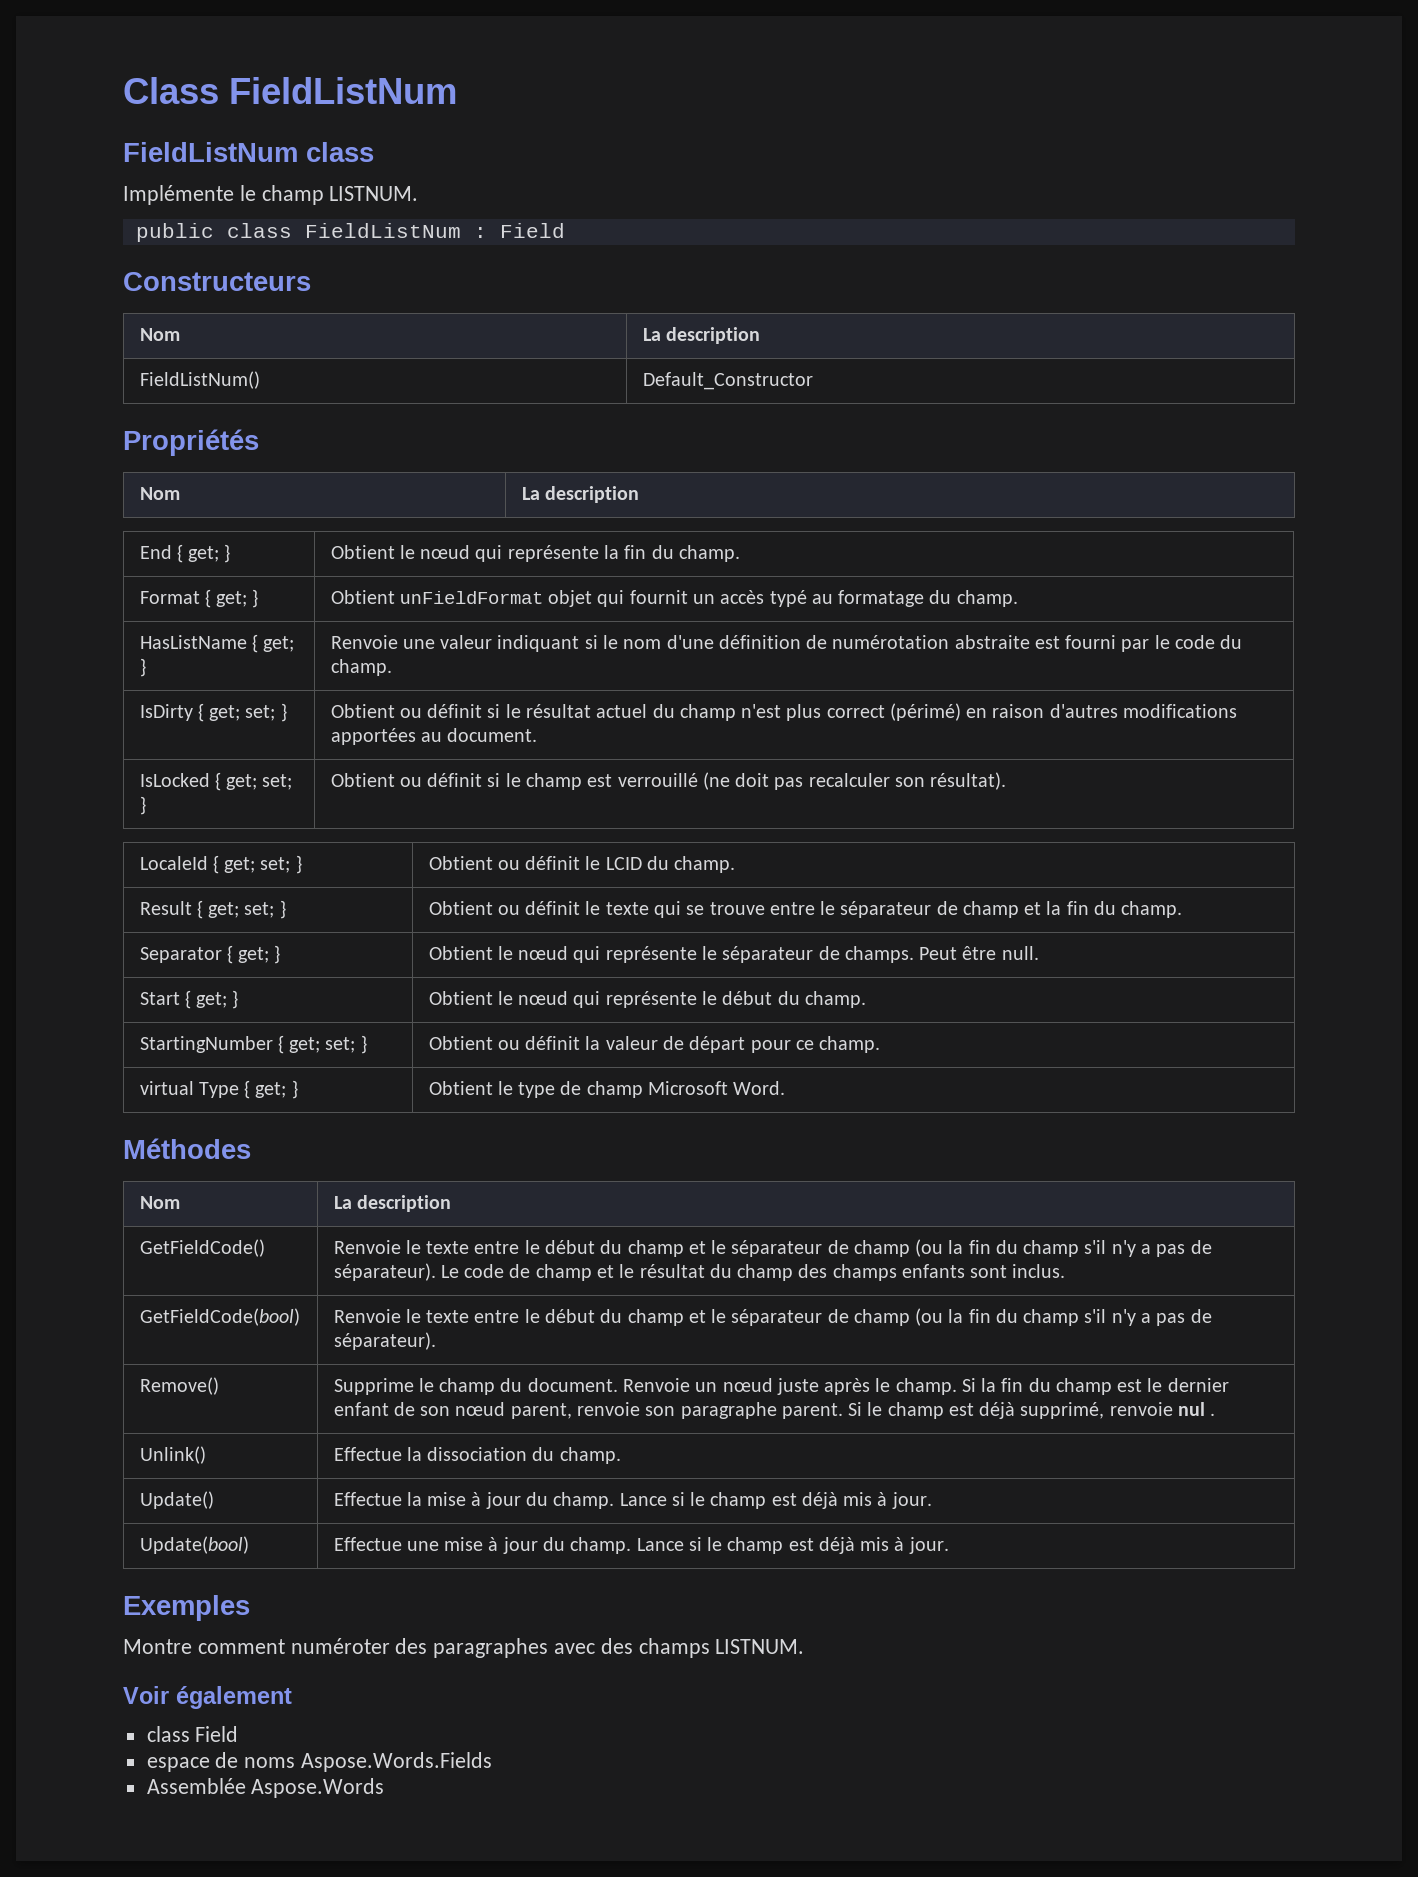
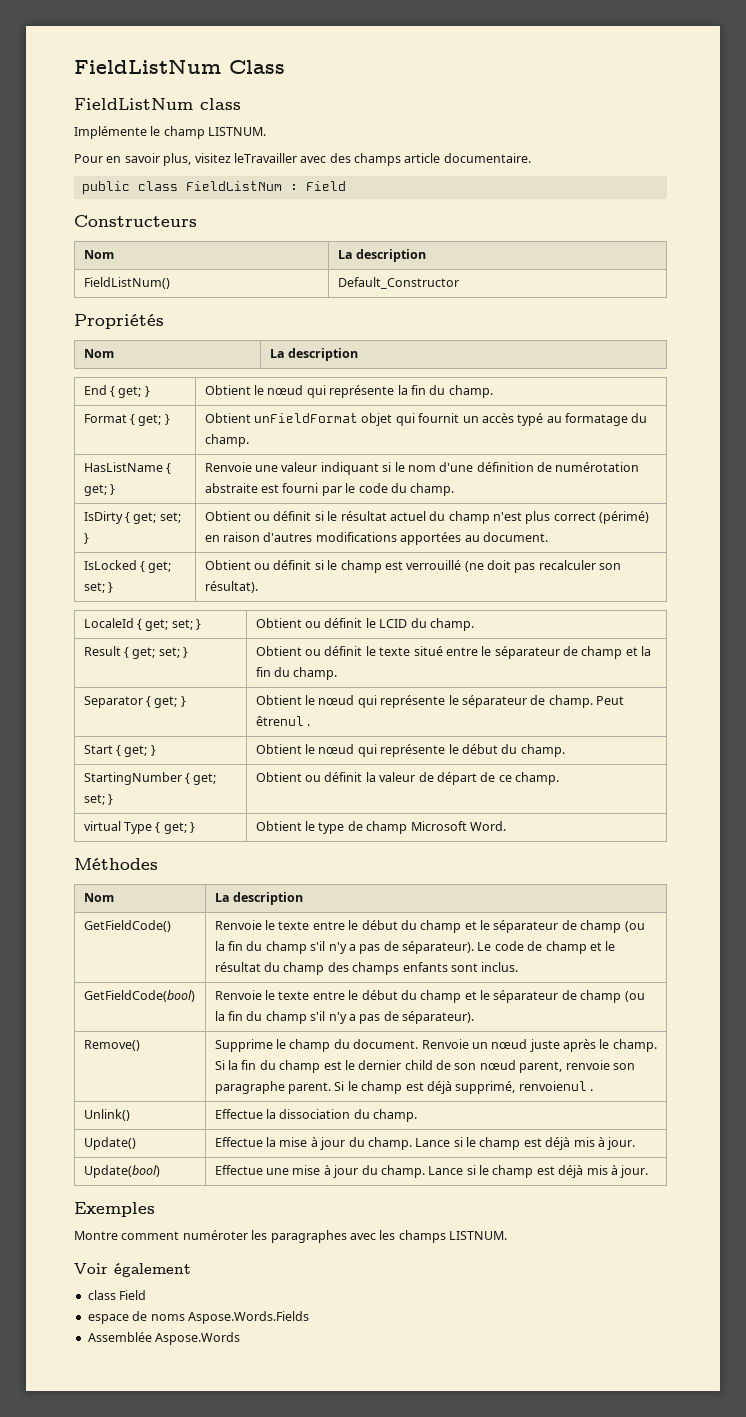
- Class FieldListNum
+ FieldListNum Class
+ Pour en savoir plus, visitez leTravailler avec des champs article documentaire.
- Result { get; set; } | Obtient ou définit le texte qui se trouve entre le séparateur de champ et la fin du champ.
+ Result { get; set; } | Obtient ou définit le texte situé entre le séparateur de champ et la fin du champ.
- Separator { get; } | Obtient le nœud qui représente le séparateur de champs. Peut être null.
+ Separator { get; } | Obtient le nœud qui représente le séparateur de champ. Peut êtrenul .
- StartingNumber { get; set; } | Obtient ou définit la valeur de départ pour ce champ.
+ StartingNumber { get; set; } | Obtient ou définit la valeur de départ de ce champ.
- Remove() | Supprime le champ du document. Renvoie un nœud juste après le champ. Si la fin du champ est le dernier enfant de son nœud parent, renvoie son paragraphe parent. Si le champ est déjà supprimé, renvoie nul .
+ Remove() | Supprime le champ du document. Renvoie un nœud juste après le champ. Si la fin du champ est le dernier child de son nœud parent, renvoie son paragraphe parent. Si le champ est déjà supprimé, renvoienul .
- Montre comment numéroter des paragraphes avec des champs LISTNUM.
+ Montre comment numéroter les paragraphes avec les champs LISTNUM.

